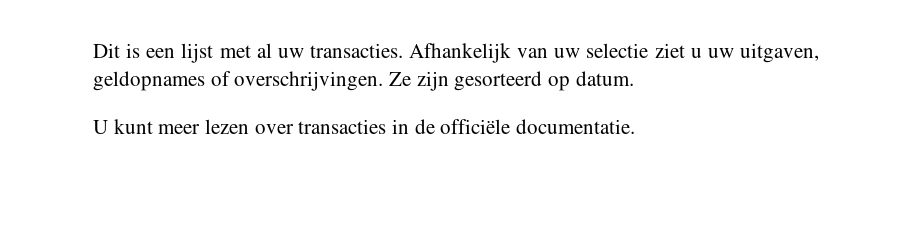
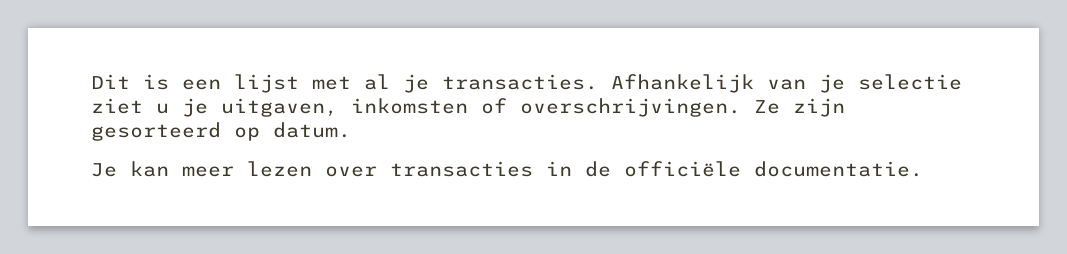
- Dit is een lijst met al uw transacties.
+ Dit is een lijst met al je transacties.
- Afhankelijk van uw selectie ziet u uw uitgaven, geldopnames of overschrijvingen.
+ Afhankelijk van je selectie ziet u je uitgaven, inkomsten of overschrijvingen.
- U kunt meer lezen over transacties in de officiële documentatie.
+ Je kan meer lezen over transacties in de officiële documentatie.

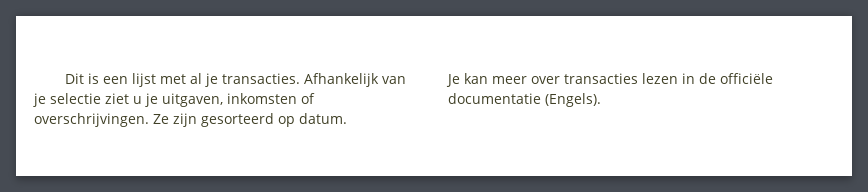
- Je kan meer lezen over transacties in de officiële documentatie.
+ Je kan meer over transacties lezen in de officiële documentatie (Engels).

